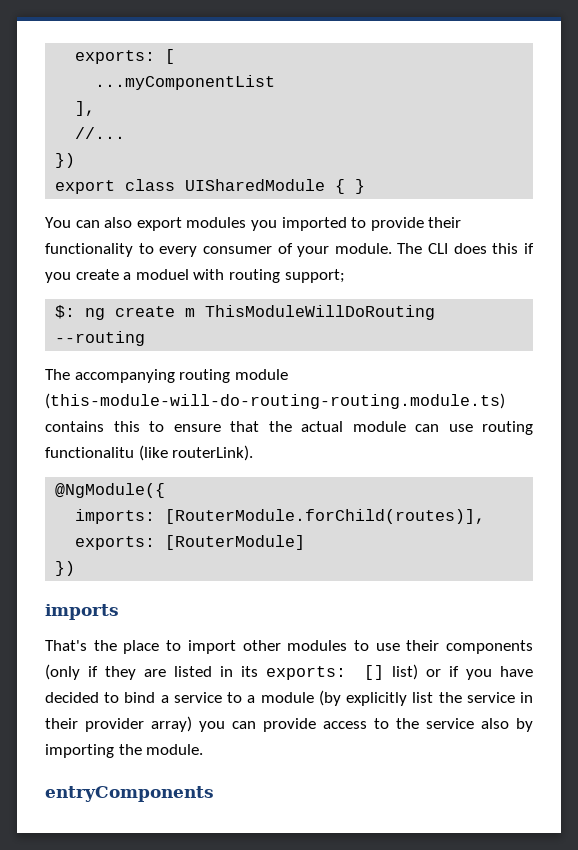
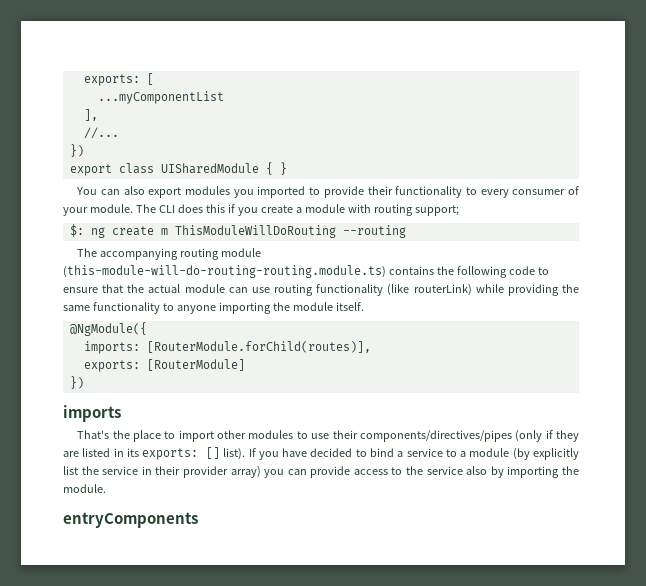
- The CLI does this if you create a moduel with routing support;
+ The CLI does this if you create a module with routing support;
- The accompanying routing module (this-module-will-do-routing-routing.module.ts) contains this to ensure that the actual module can use routing functionalitu (like routerLink).
+ The accompanying routing module (this-module-will-do-routing-routing.module.ts) contains the following code to ensure that the actual module can use routing functionality (like routerLink) while providing the same functionality to anyone importing the module itself.
- That's the place to import other modules to use their components (only if they are listed in its exports: [] list) or if you have decided to bind a service to a module (by explicitly list the service in their provider array) you can provide access to the service also by importing the module.
+ That's the place to import other modules to use their components/directives/pipes (only if they are listed in its exports: [] list). If you have decided to bind a service to a module (by explicitly list the service in their provider array) you can provide access to the service also by importing the module.

